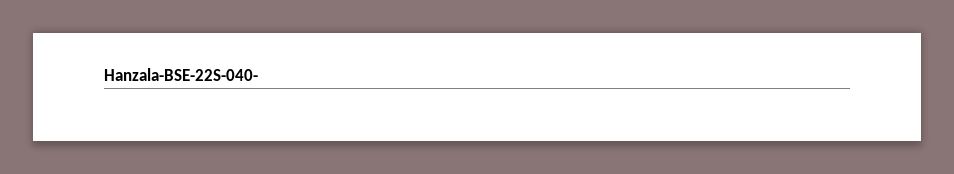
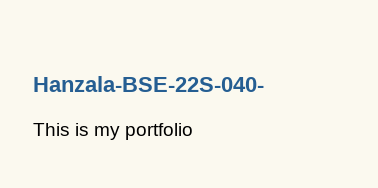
+ This is my portfolio

